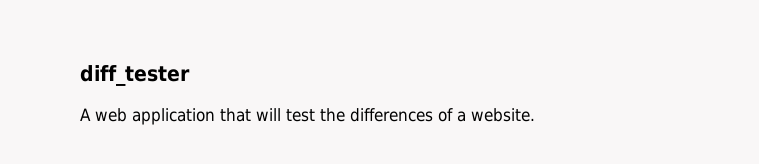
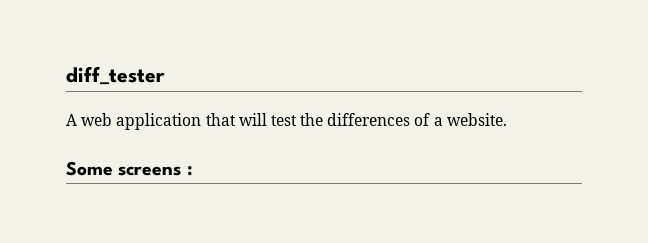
+ Some screens :

